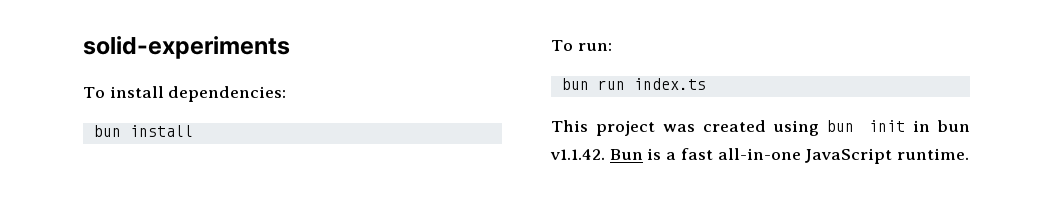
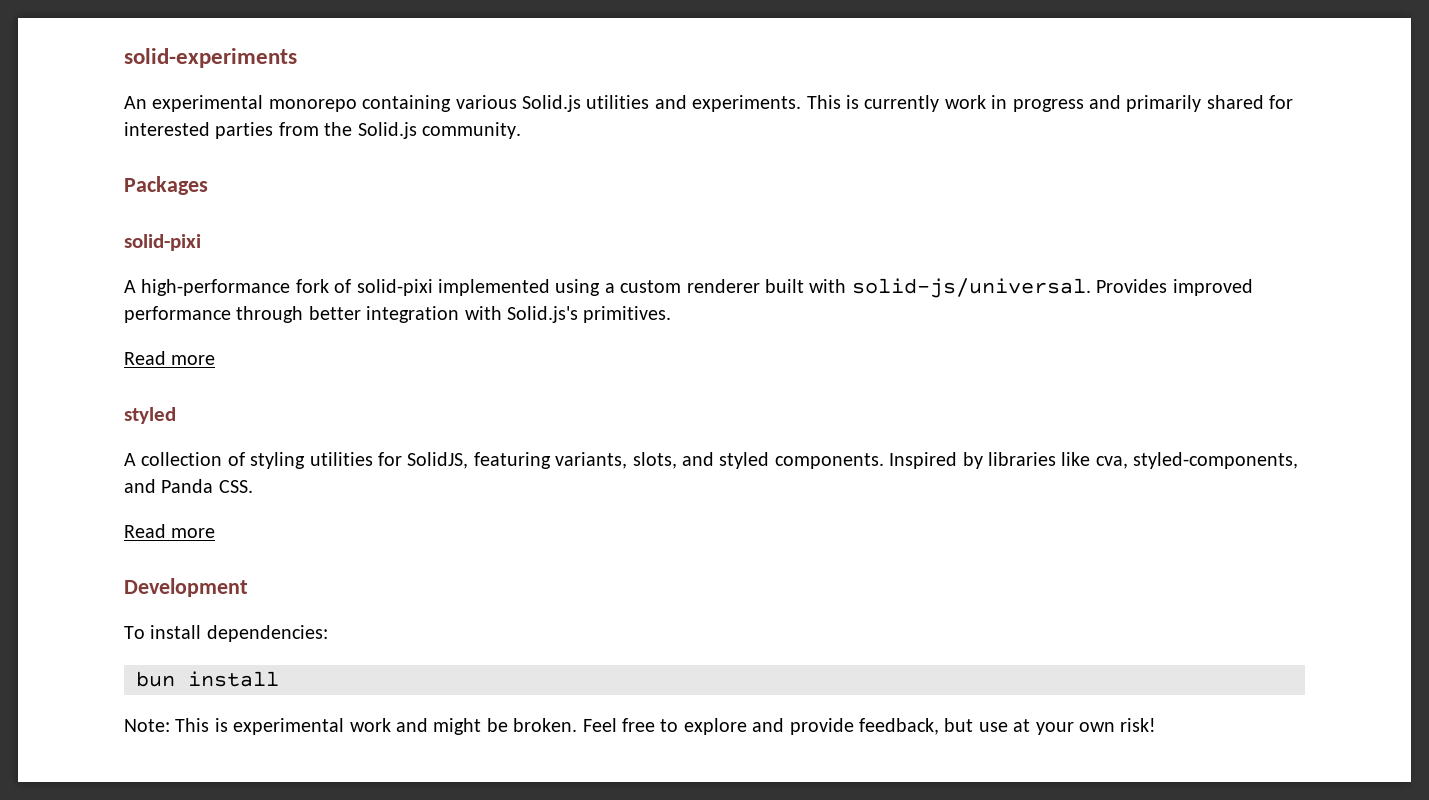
+ An experimental monorepo containing various Solid.js utilities and experiments. This is currently work in progress and primarily shared for interested parties from the Solid.js community.
+ Packages
+ solid-pixi
+ A high-performance fork of solid-pixi implemented using a custom renderer built with solid-js/universal. Provides improved performance through better integration with Solid.js's primitives.
+ Read more
+ styled
+ A collection of styling utilities for SolidJS, featuring variants, slots, and styled components. Inspired by libraries like cva, styled-components, and Panda CSS.
+ Read more
+ Development
- To run:
- bun run index.ts
- This project was created using bun init in bun v1.1.42. Bun is a fast all-in-one JavaScript runtime.
+ Note: This is experimental work and might be broken. Feel free to explore and provide feedback, but use at your own risk!

